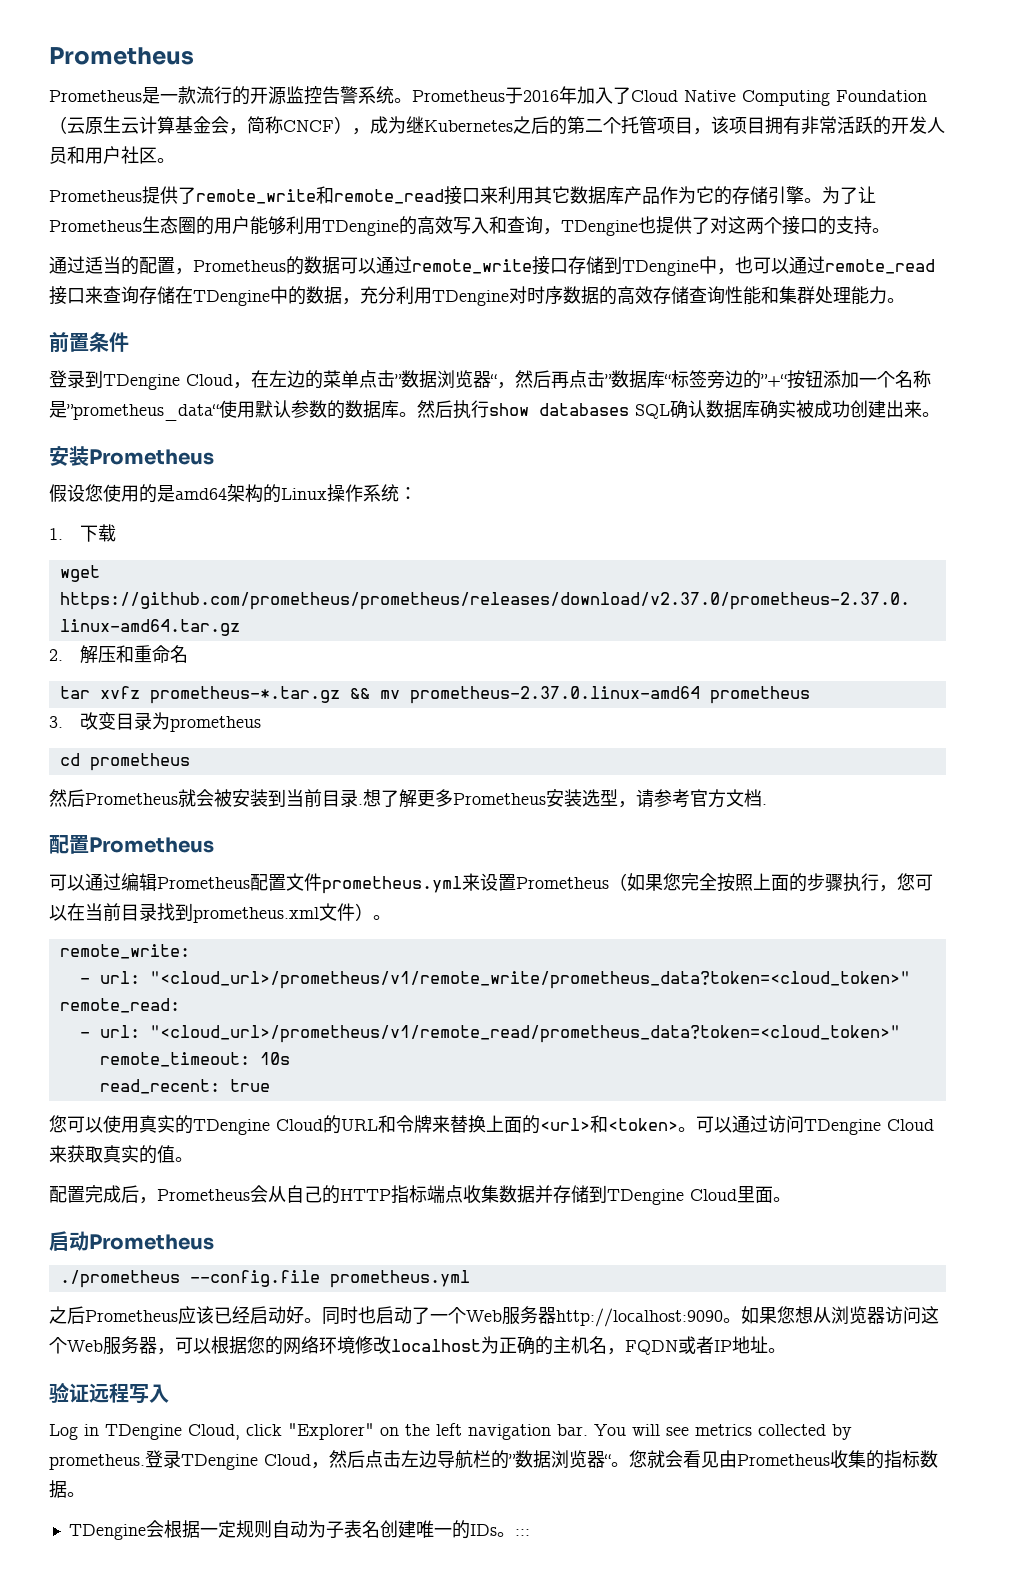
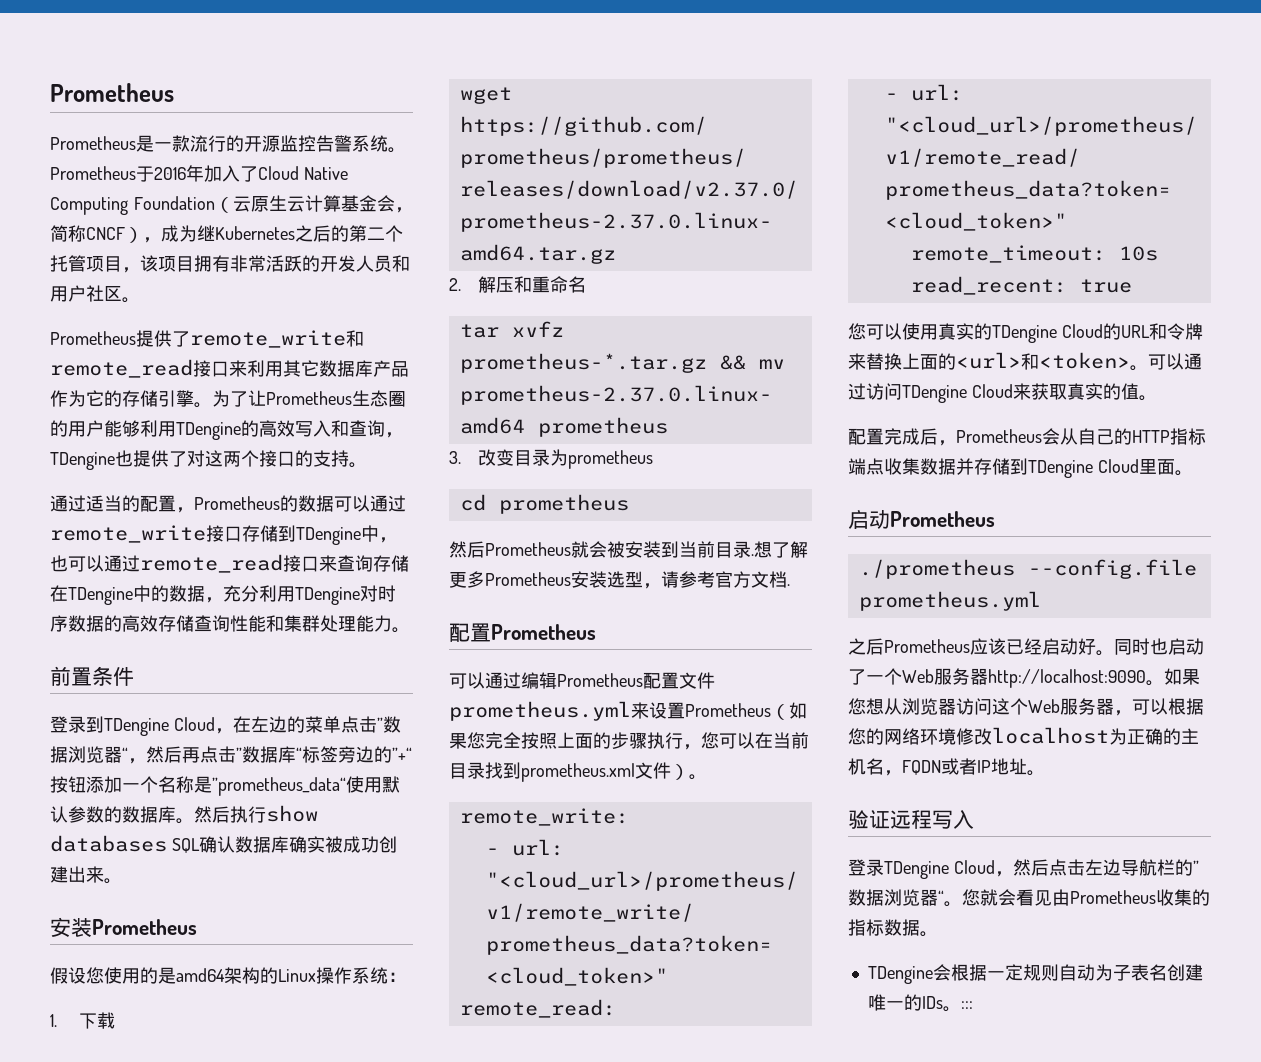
- Log in TDengine Cloud, click "Explorer" on the left navigation bar. You will see metrics collected by prometheus.

